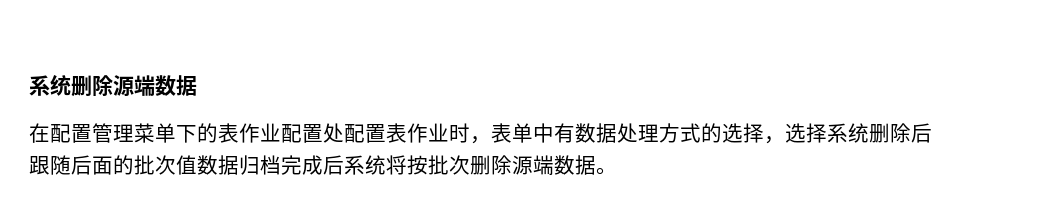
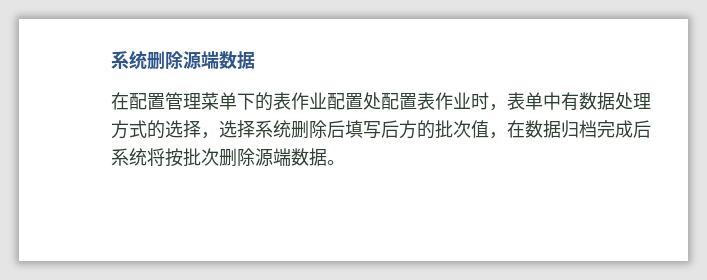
- 在配置管理菜单下的表作业配置处配置表作业时，表单中有数据处理方式的选择，选择系统删除后跟随后面的批次值数据归档完成后系统将按批次删除源端数据。
+ 在配置管理菜单下的表作业配置处配置表作业时，表单中有数据处理方式的选择，选择系统删除后填写后方的批次值，在数据归档完成后系统将按批次删除源端数据。

